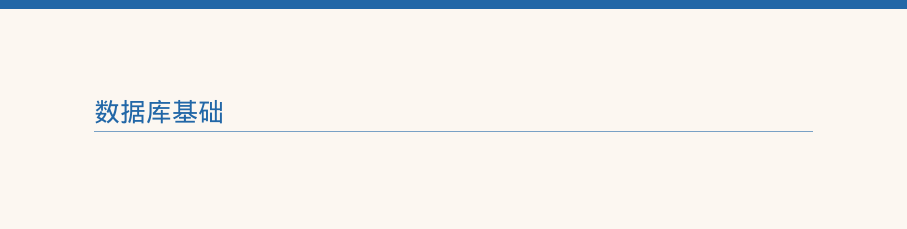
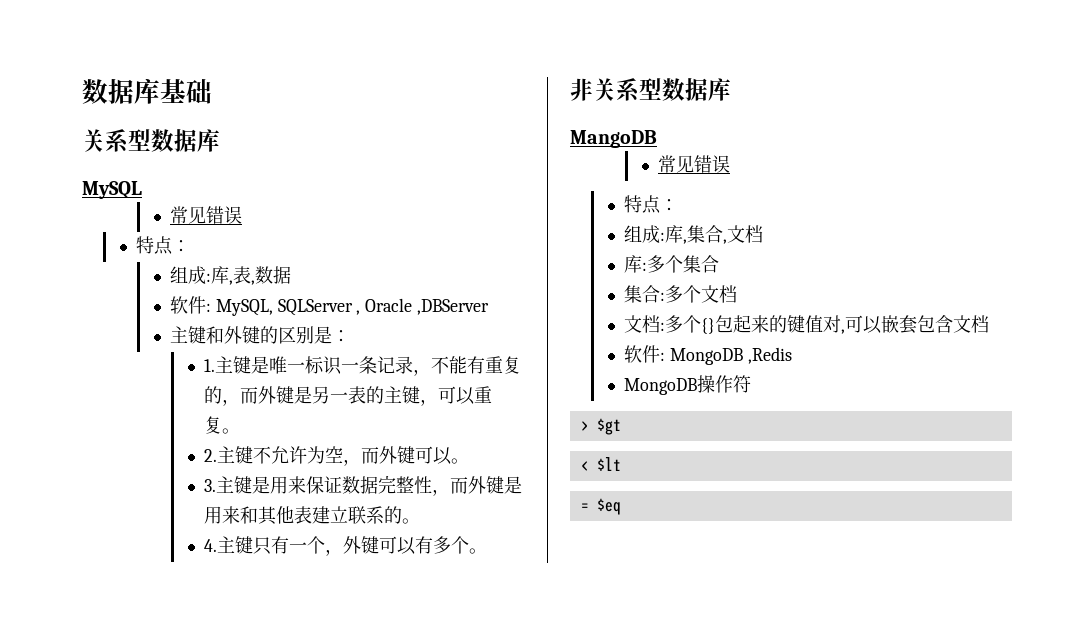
  数据库基础
+ 关系型数据库
+ MySQL
+ 常见错误
+ 特点：
+ 组成:库,表,数据
+ 软件: MySQL, SQLServer , Oracle ,DBServer
+ 主键和外键的区别是：
+ 1.主键是唯一标识一条记录，不能有重复的，而外键是另一表的主键，可以重复。
+ 2.主键不允许为空，而外键可以。
+ 3.主键是用来保证数据完整性，而外键是用来和其他表建立联系的。
+ 4.主键只有一个，外键可以有多个。
+ 非关系型数据库
+ MangoDB
+ 常见错误
+ 特点：
+ 组成:库,集合,文档
+ 库:多个集合
+ 集合:多个文档
+ 文档:多个{}包起来的键值对,可以嵌套包含文档
+ 软件: MongoDB ,Redis
+ MongoDB操作符
+ > $gt
+ < $lt
+ = $eq

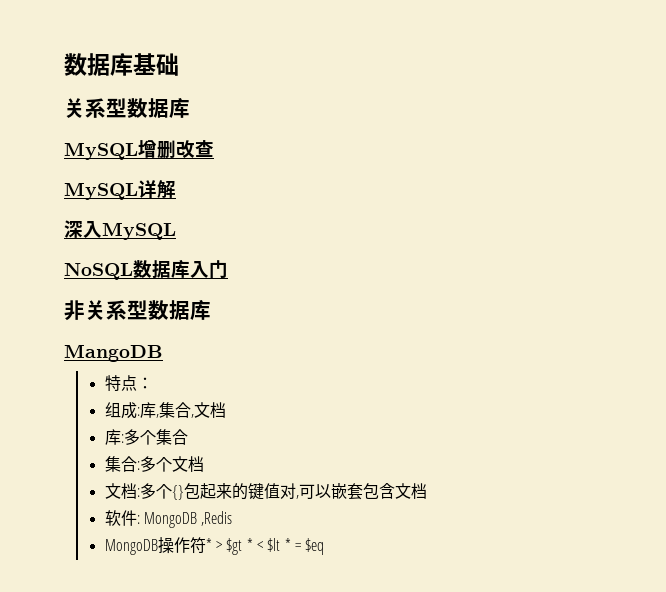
- MySQL
- 常见错误
- 特点：
- 组成:库,表,数据
- 软件: MySQL, SQLServer , Oracle ,DBServer
- 主键和外键的区别是：
- 1.主键是唯一标识一条记录，不能有重复的，而外键是另一表的主键，可以重复。
- 2.主键不允许为空，而外键可以。
- 3.主键是用来保证数据完整性，而外键是用来和其他表建立联系的。
- 4.主键只有一个，外键可以有多个。
+ MySQL增删改查
+ MySQL详解
+ 深入MySQL
+ NoSQL数据库入门
  MangoDB
- 常见错误
- MongoDB操作符
- > $gt
- < $lt
- = $eq
+ MongoDB操作符* > $gt * < $lt * = $eq

